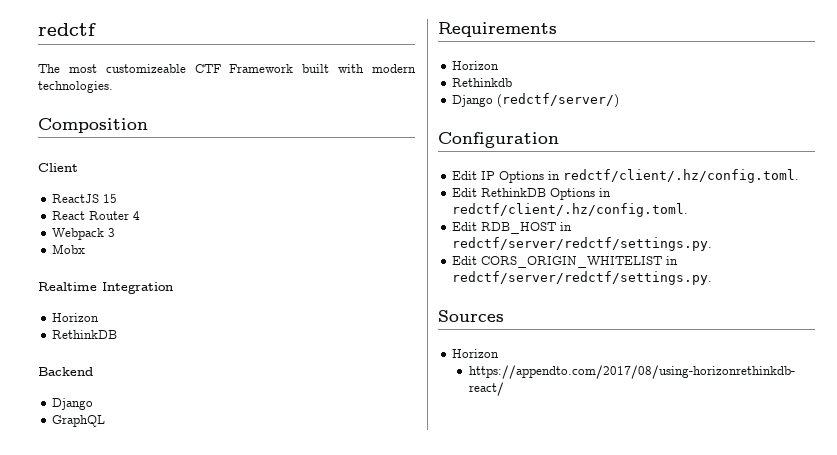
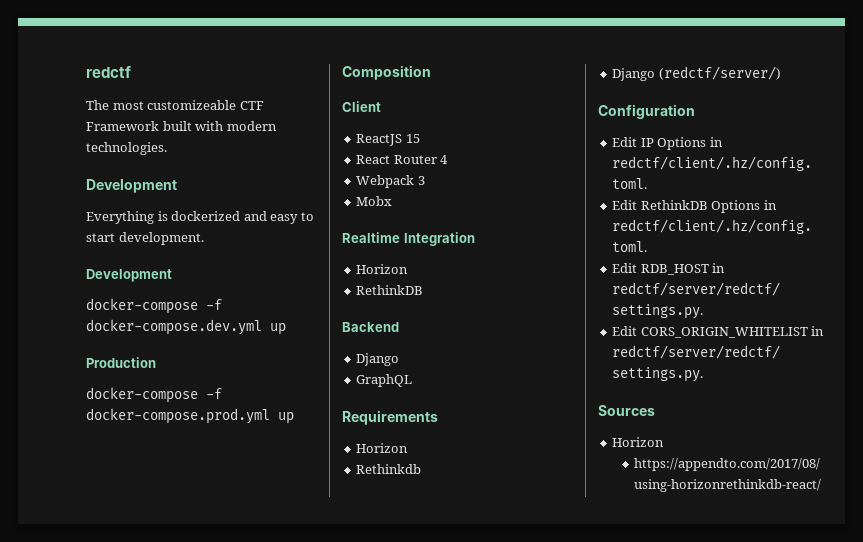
  The most customizeable CTF Framework built with modern technologies.
+ Development
+ Everything is dockerized and easy to start development.
+ Development
+ docker-compose -f docker-compose.dev.yml up
+ Production
+ docker-compose -f docker-compose.prod.yml up

